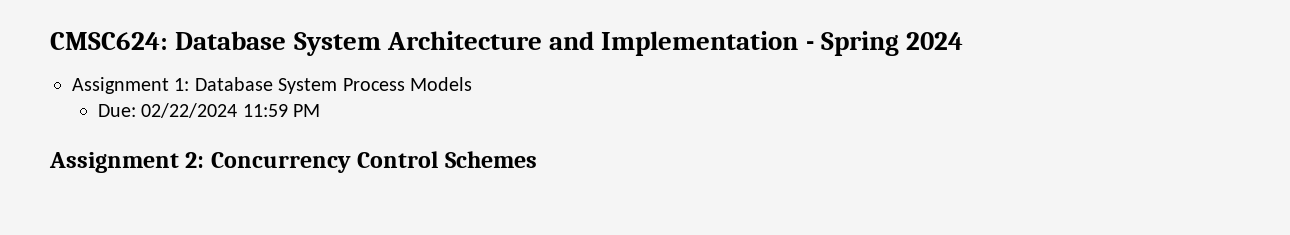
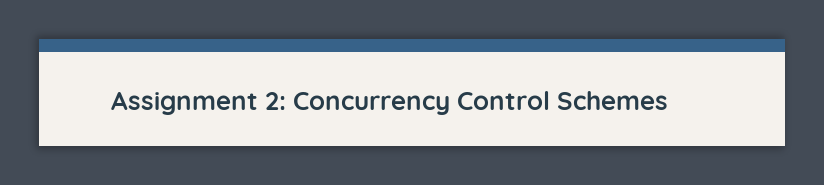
- CMSC624: Database System Architecture and Implementation - Spring 2024
- Assignment 1: Database System Process Models
- Due: 02/22/2024 11:59 PM

